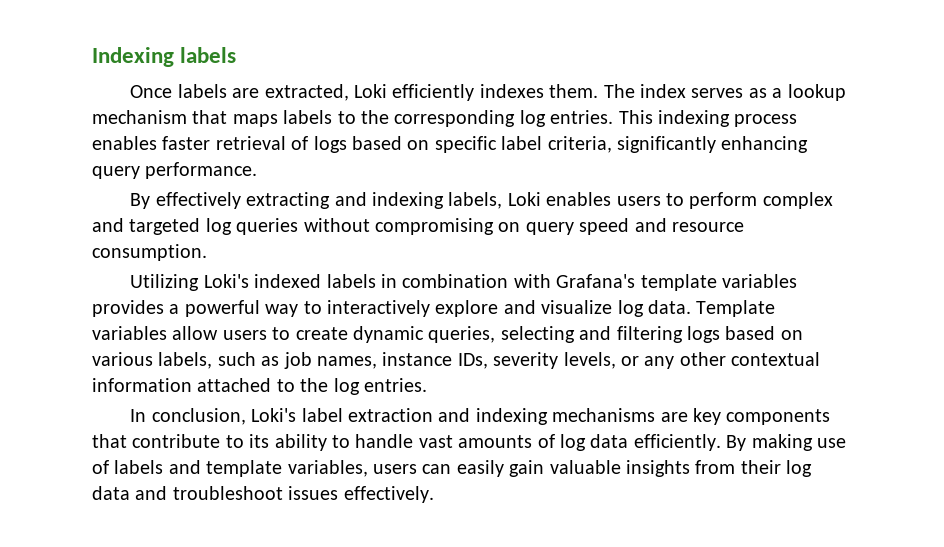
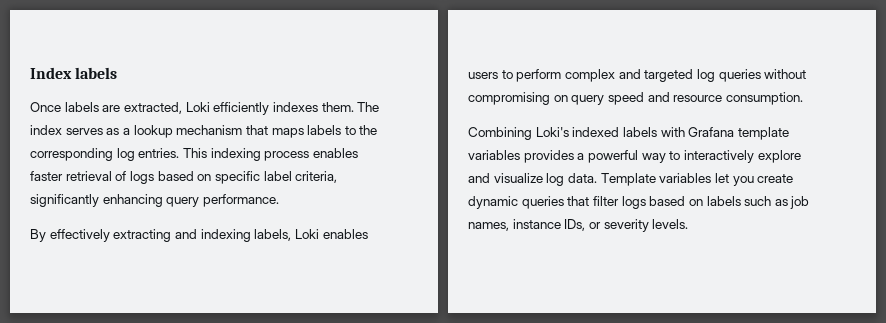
- Indexing labels
+ Index labels
- Utilizing Loki's indexed labels in combination with Grafana's template variables provides a powerful way to interactively explore and visualize log data.
+ Combining Loki's indexed labels with Grafana template variables provides a powerful way to interactively explore and visualize log data.
- Template variables allow users to create dynamic queries, selecting and filtering logs based on various labels, such as job names, instance IDs, severity levels, or any other contextual information attached to the log entries.
- In conclusion, Loki's label extraction and indexing mechanisms are key components that contribute to its ability to handle vast amounts of log data efficiently. By making use of labels and template variables, users can easily gain valuable insights from their log data and troubleshoot issues effectively.
+ Template variables let you create dynamic queries that filter logs based on labels such as job names, instance IDs, or severity levels.

